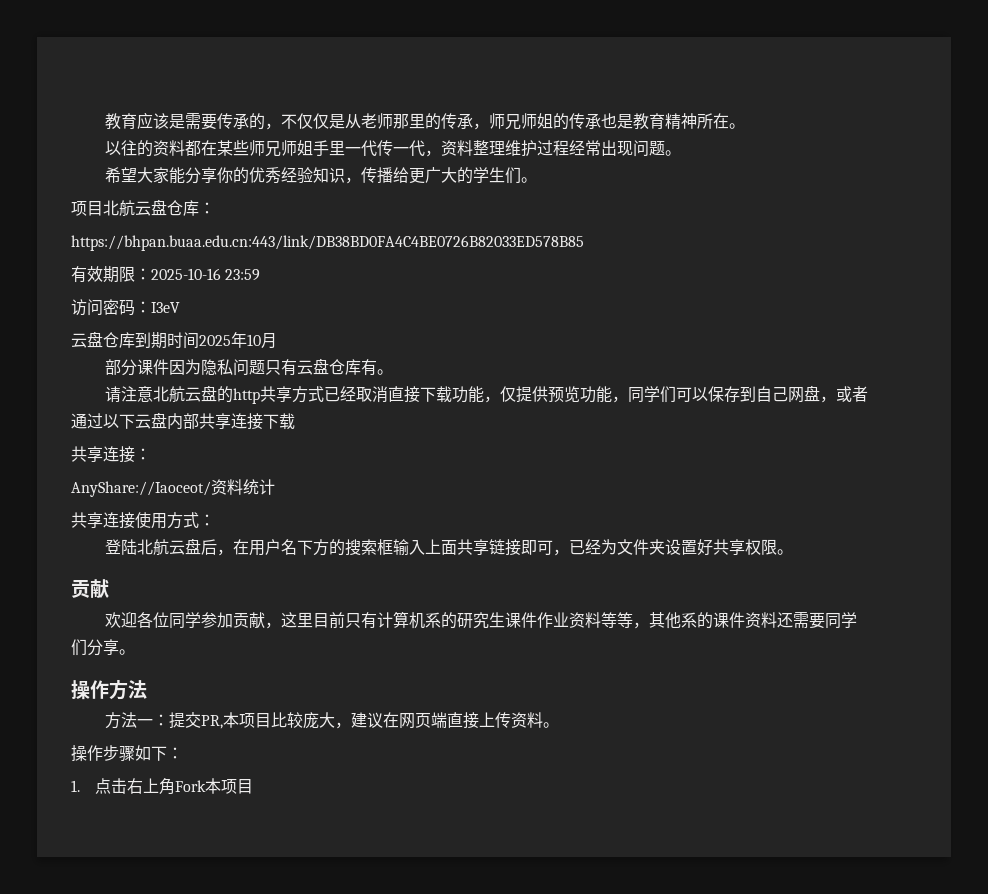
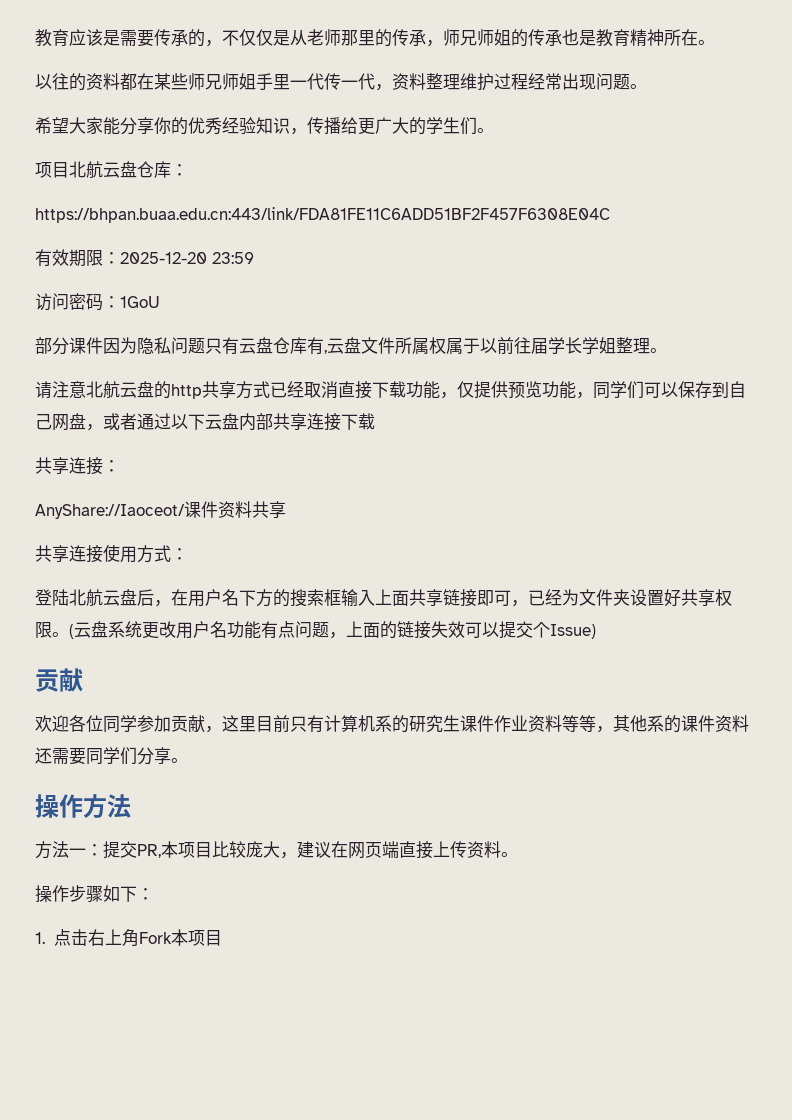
- https://bhpan.buaa.edu.cn:443/link/DB38BD0FA4C4BE0726B82033ED578B85
+ https://bhpan.buaa.edu.cn:443/link/FDA81FE11C6ADD51BF2F457F6308E04C
- 有效期限：2025-10-16 23:59
+ 有效期限：2025-12-20 23:59
- 访问密码：I3eV
- 云盘仓库到期时间2025年10月
+ 访问密码：1GoU
- 部分课件因为隐私问题只有云盘仓库有。
+ 部分课件因为隐私问题只有云盘仓库有,云盘文件所属权属于以前往届学长学姐整理。
- AnyShare://Iaoceot/资料统计
+ AnyShare://Iaoceot/课件资料共享
+ (云盘系统更改用户名功能有点问题，上面的链接失效可以提交个Issue)

